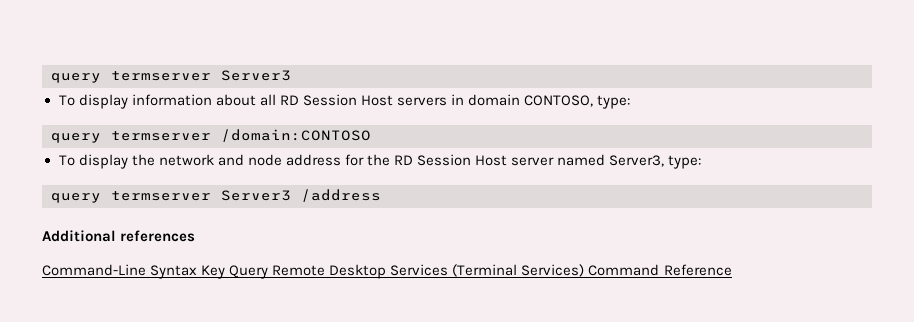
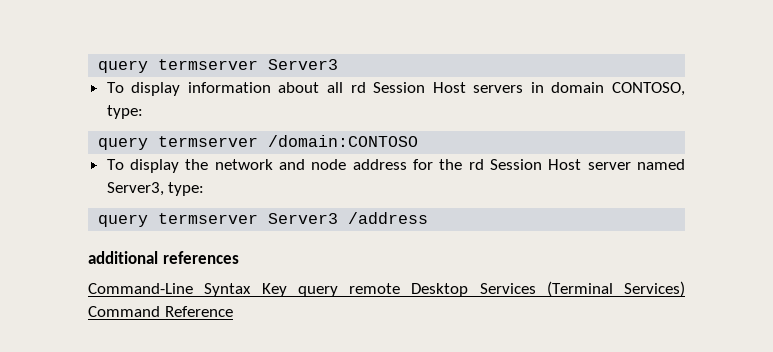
- To display information about all RD Session Host servers in domain CONTOSO, type:
+ To display information about all rd Session Host servers in domain CONTOSO, type:
- To display the network and node address for the RD Session Host server named Server3, type:
+ To display the network and node address for the rd Session Host server named Server3, type:
- Additional references
+ additional references
- Command-Line Syntax Key Query Remote Desktop Services (Terminal Services) Command Reference
+ Command-Line Syntax Key query remote Desktop Services (Terminal Services) Command Reference

